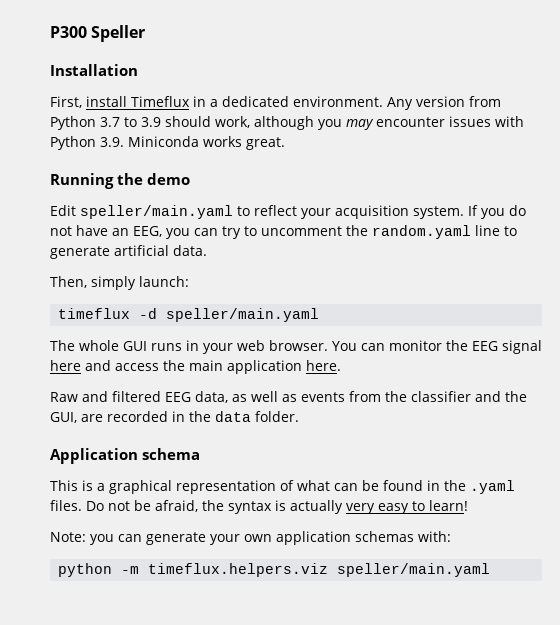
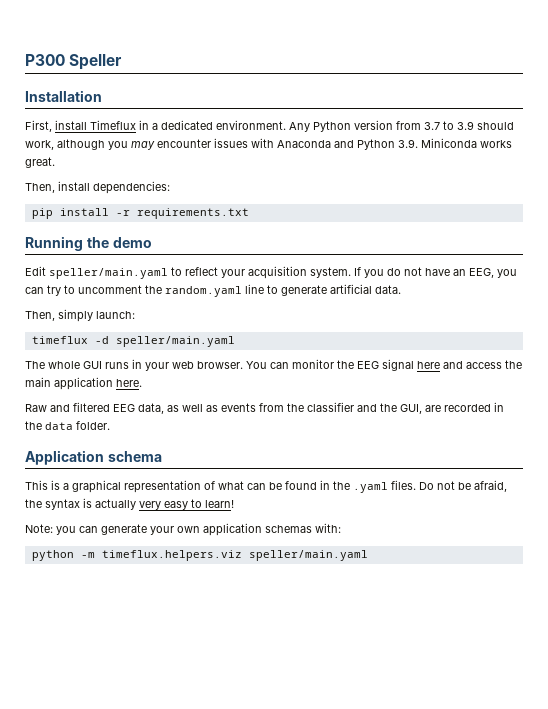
- Any version from Python 3.7 to 3.9 should work, although you may encounter issues with Python 3.9. Miniconda works great.
+ Any Python version from 3.7 to 3.9 should work, although you may encounter issues with Anaconda and Python 3.9. Miniconda works great.
+ Then, install dependencies:
+ pip install -r requirements.txt

